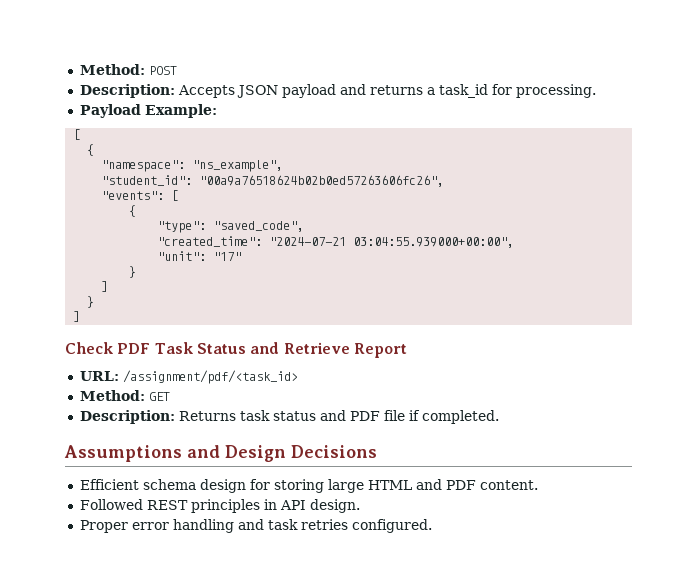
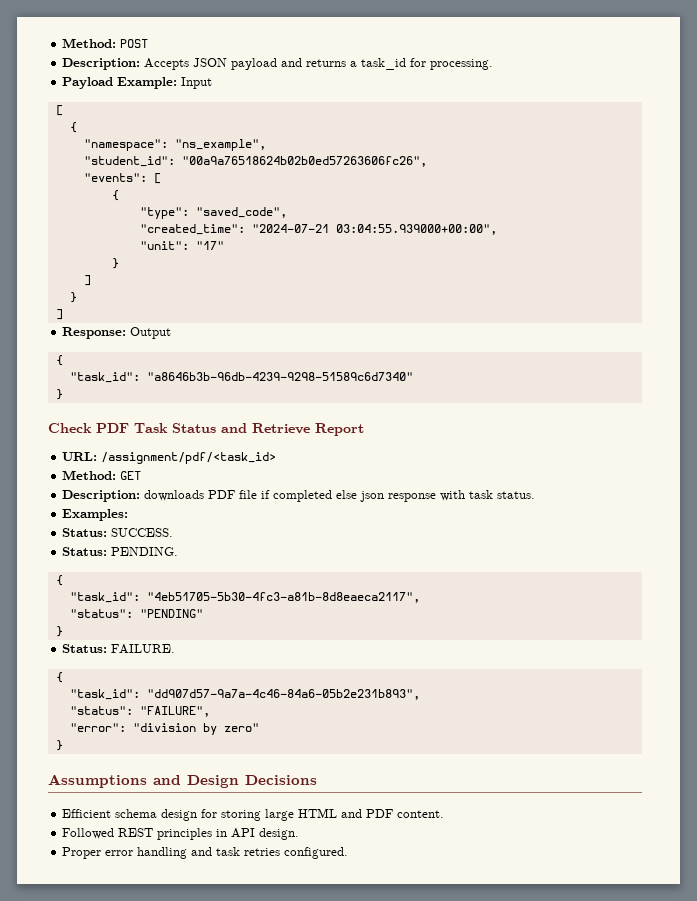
- Payload Example:
+ Payload Example: Input
+ Response: Output
+ {
+ "task_id": "a8646b3b-96db-4239-9298-51589c6d7340"
+ }
- Description: Returns task status and PDF file if completed.
+ Description: downloads PDF file if completed else json response with task status.
+ Examples:
+ Status: SUCCESS.
+ Status: PENDING.
+ {
+ "task_id": "4eb51705-5b30-4fc3-a81b-8d8eaeca2117",
+ "status": "PENDING"
+ }
+ Status: FAILURE.
+ {
+ "task_id": "dd907d57-9a7a-4c46-84a6-05b2e231b893",
+ "status": "FAILURE",
+ "error": "division by zero"
+ }

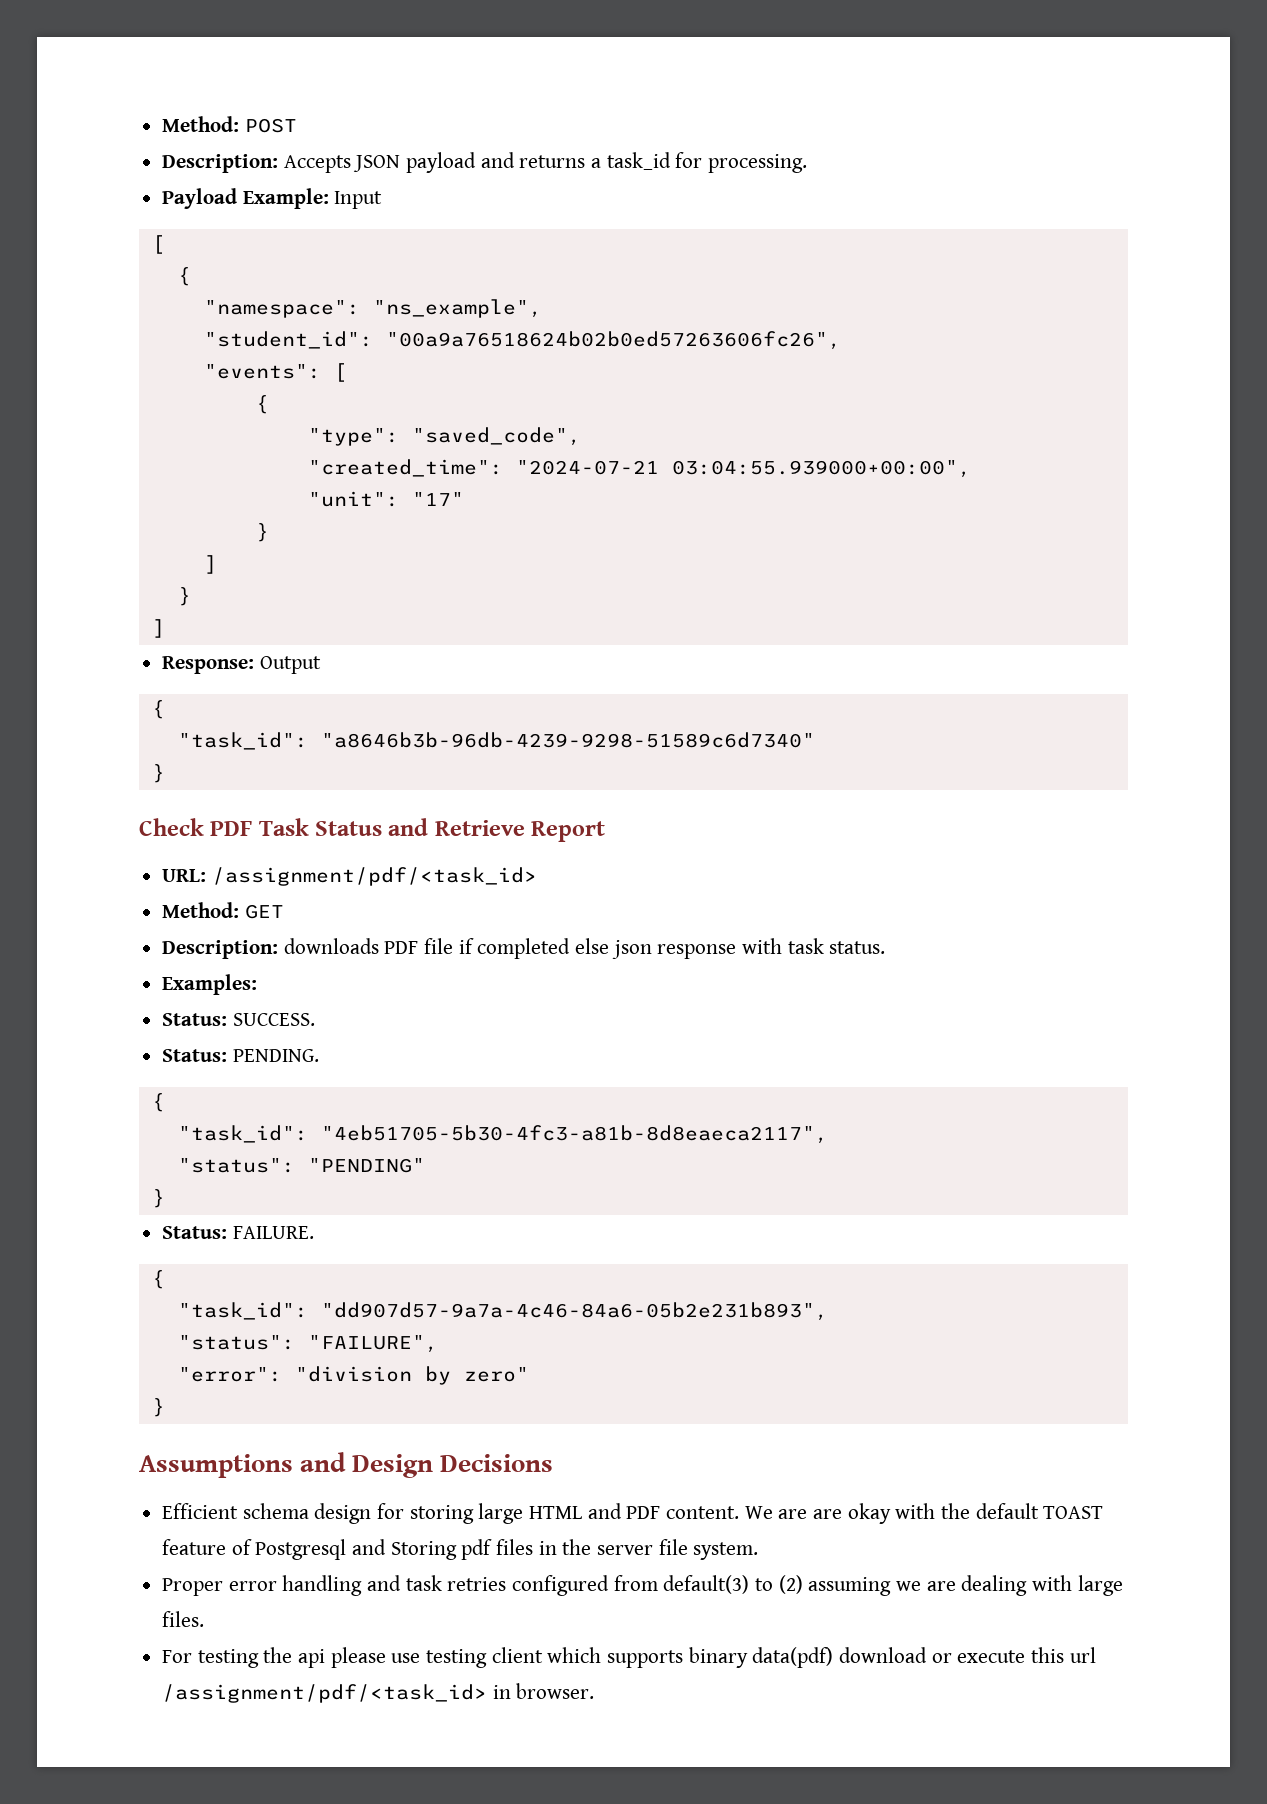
- Efficient schema design for storing large HTML and PDF content.
- Followed REST principles in API design.
+ Efficient schema design for storing large HTML and PDF content. We are are okay with the default TOAST feature of Postgresql and Storing pdf files in the server file system.
- Proper error handling and task retries configured.
+ Proper error handling and task retries configured from default(3) to (2) assuming we are dealing with large files.
+ For testing the api please use testing client which supports binary data(pdf) download or execute this url /assignment/pdf/<task_id> in browser.

